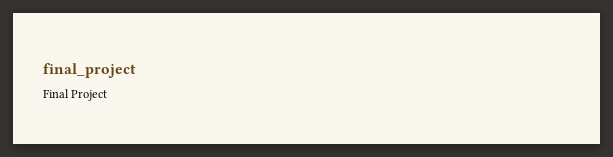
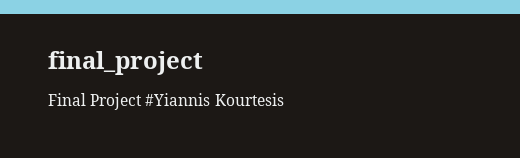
- Final Project
+ Final Project #Yiannis Kourtesis

